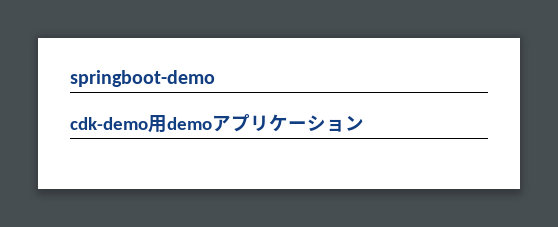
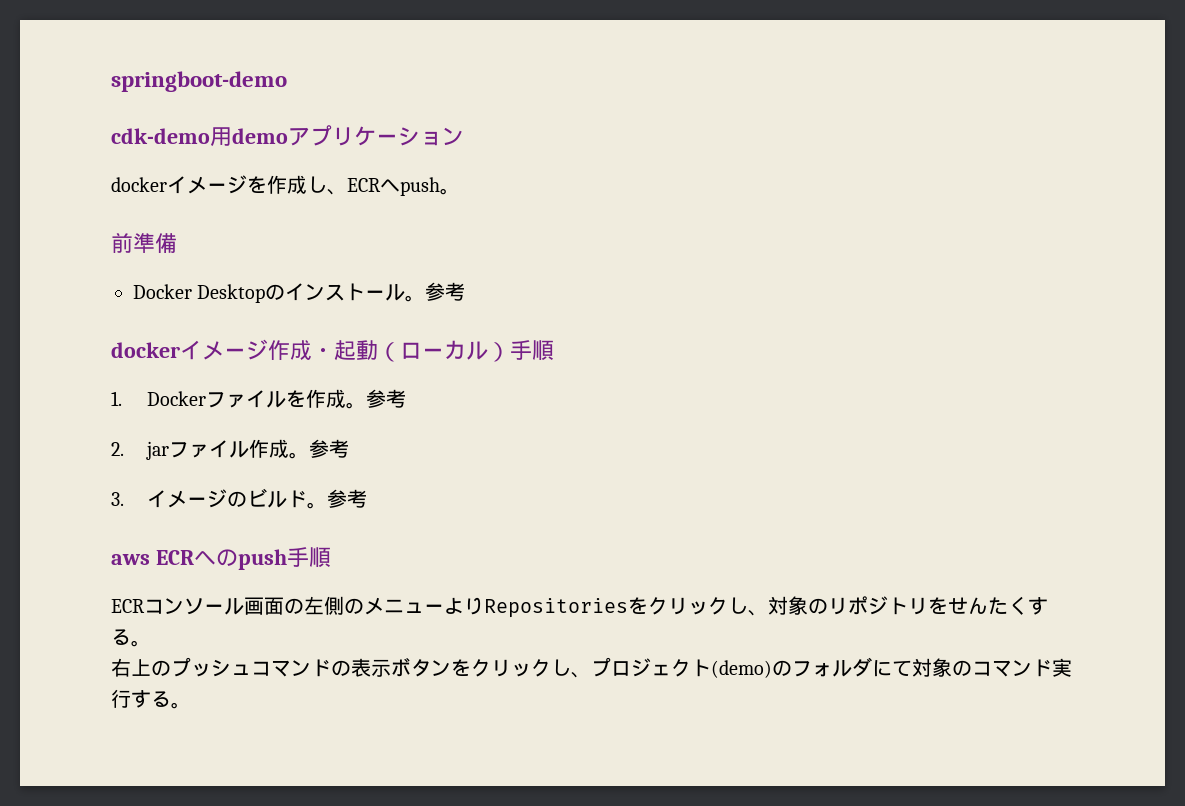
+ dockerイメージを作成し、ECRへpush。
+ 前準備
+ Docker Desktopのインストール。参考
+ dockerイメージ作成・起動（ローカル）手順
+ 1. Dockerファイルを作成。参考
+ 2. jarファイル作成。参考
+ 3.イメージのビルド。参考
+ aws ECRへのpush手順
+ ECRコンソール画面の左側のメニューよりRepositoriesをクリックし、対象のリポジトリをせんたくする。
+ 右上のプッシュコマンドの表示ボタンをクリックし、プロジェクト(demo)のフォルダにて対象のコマンド実行する。

